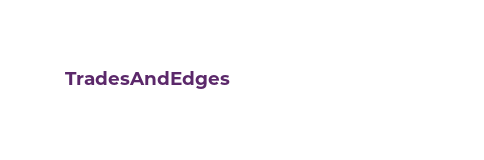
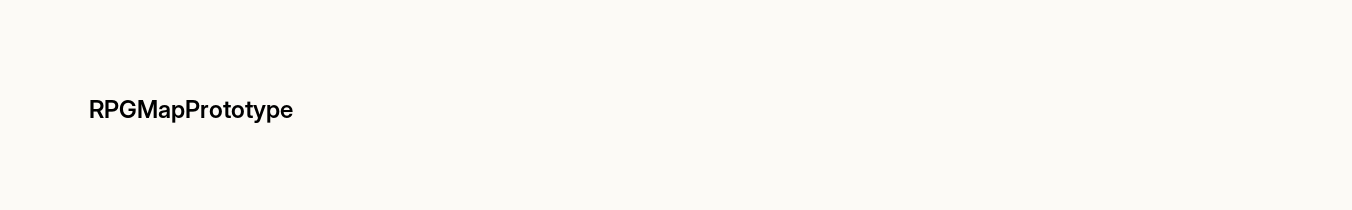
- TradesAndEdges
+ RPGMapPrototype

